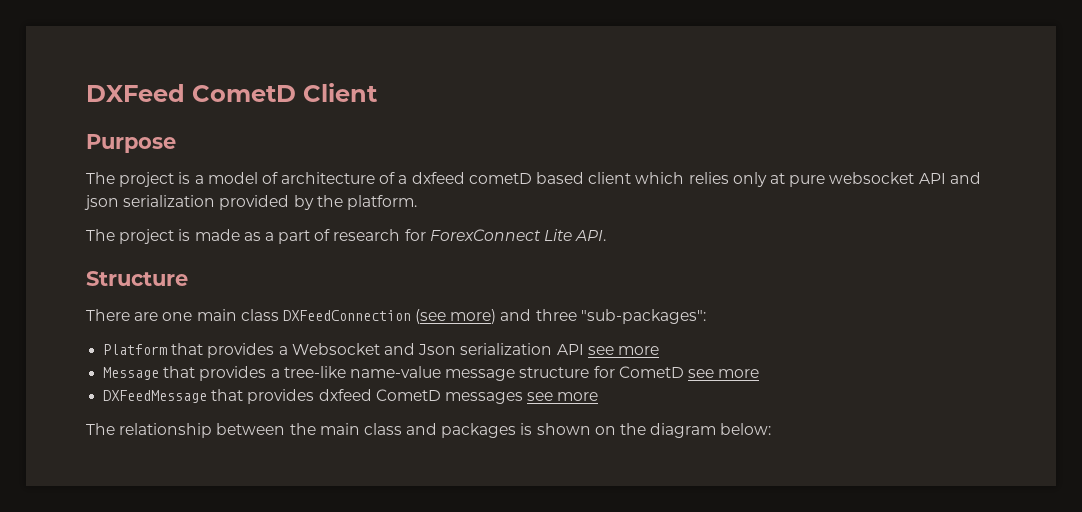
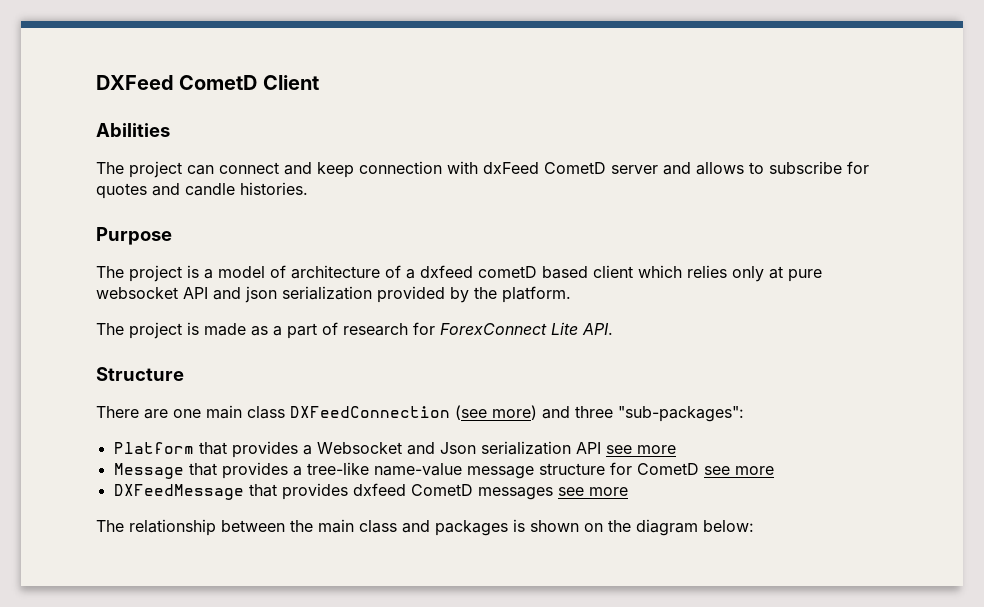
+ Abilities
+ The project can connect and keep connection with dxFeed CometD server and allows to subscribe for quotes and candle histories.

